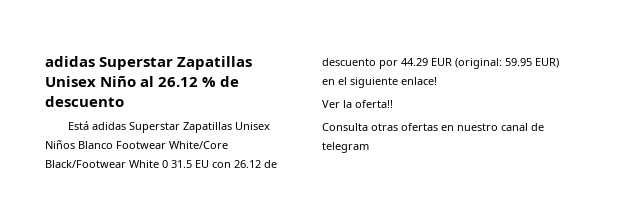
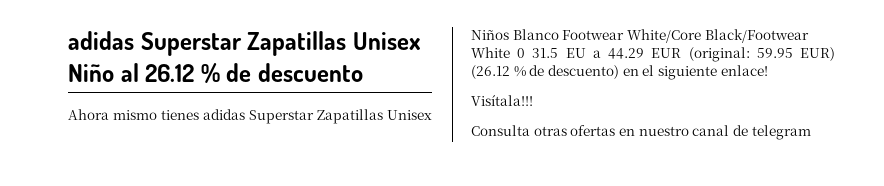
- Está adidas Superstar Zapatillas Unisex Niños Blanco Footwear White/Core Black/Footwear White 0 31.5 EU con 26.12 de descuento por 44.29 EUR (original: 59.95 EUR) en el siguiente enlace!
+ Ahora mismo tienes adidas Superstar Zapatillas Unisex Niños Blanco Footwear White/Core Black/Footwear White 0 31.5 EU a 44.29 EUR (original: 59.95 EUR) (26.12 % de descuento) en el siguiente enlace!
- Ver la oferta!!
+ Visítala!!!

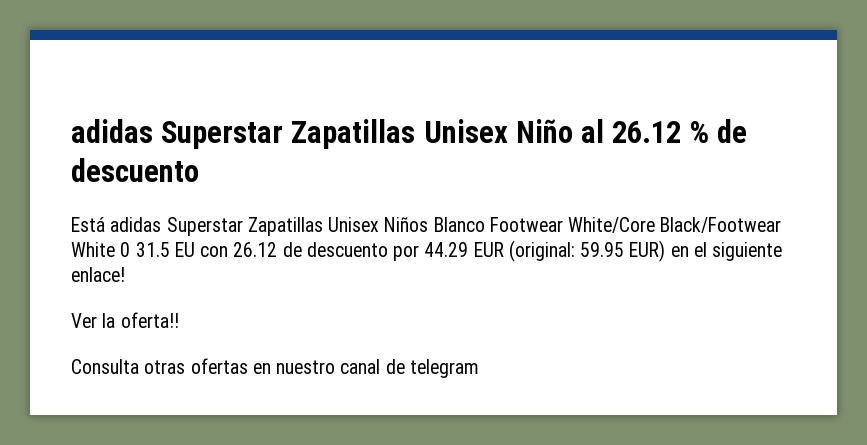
- Ahora mismo tienes adidas Superstar Zapatillas Unisex Niños Blanco Footwear White/Core Black/Footwear White 0 31.5 EU a 44.29 EUR (original: 59.95 EUR) (26.12 % de descuento) en el siguiente enlace!
+ Está adidas Superstar Zapatillas Unisex Niños Blanco Footwear White/Core Black/Footwear White 0 31.5 EU con 26.12 de descuento por 44.29 EUR (original: 59.95 EUR) en el siguiente enlace!
- Visítala!!!
+ Ver la oferta!!

